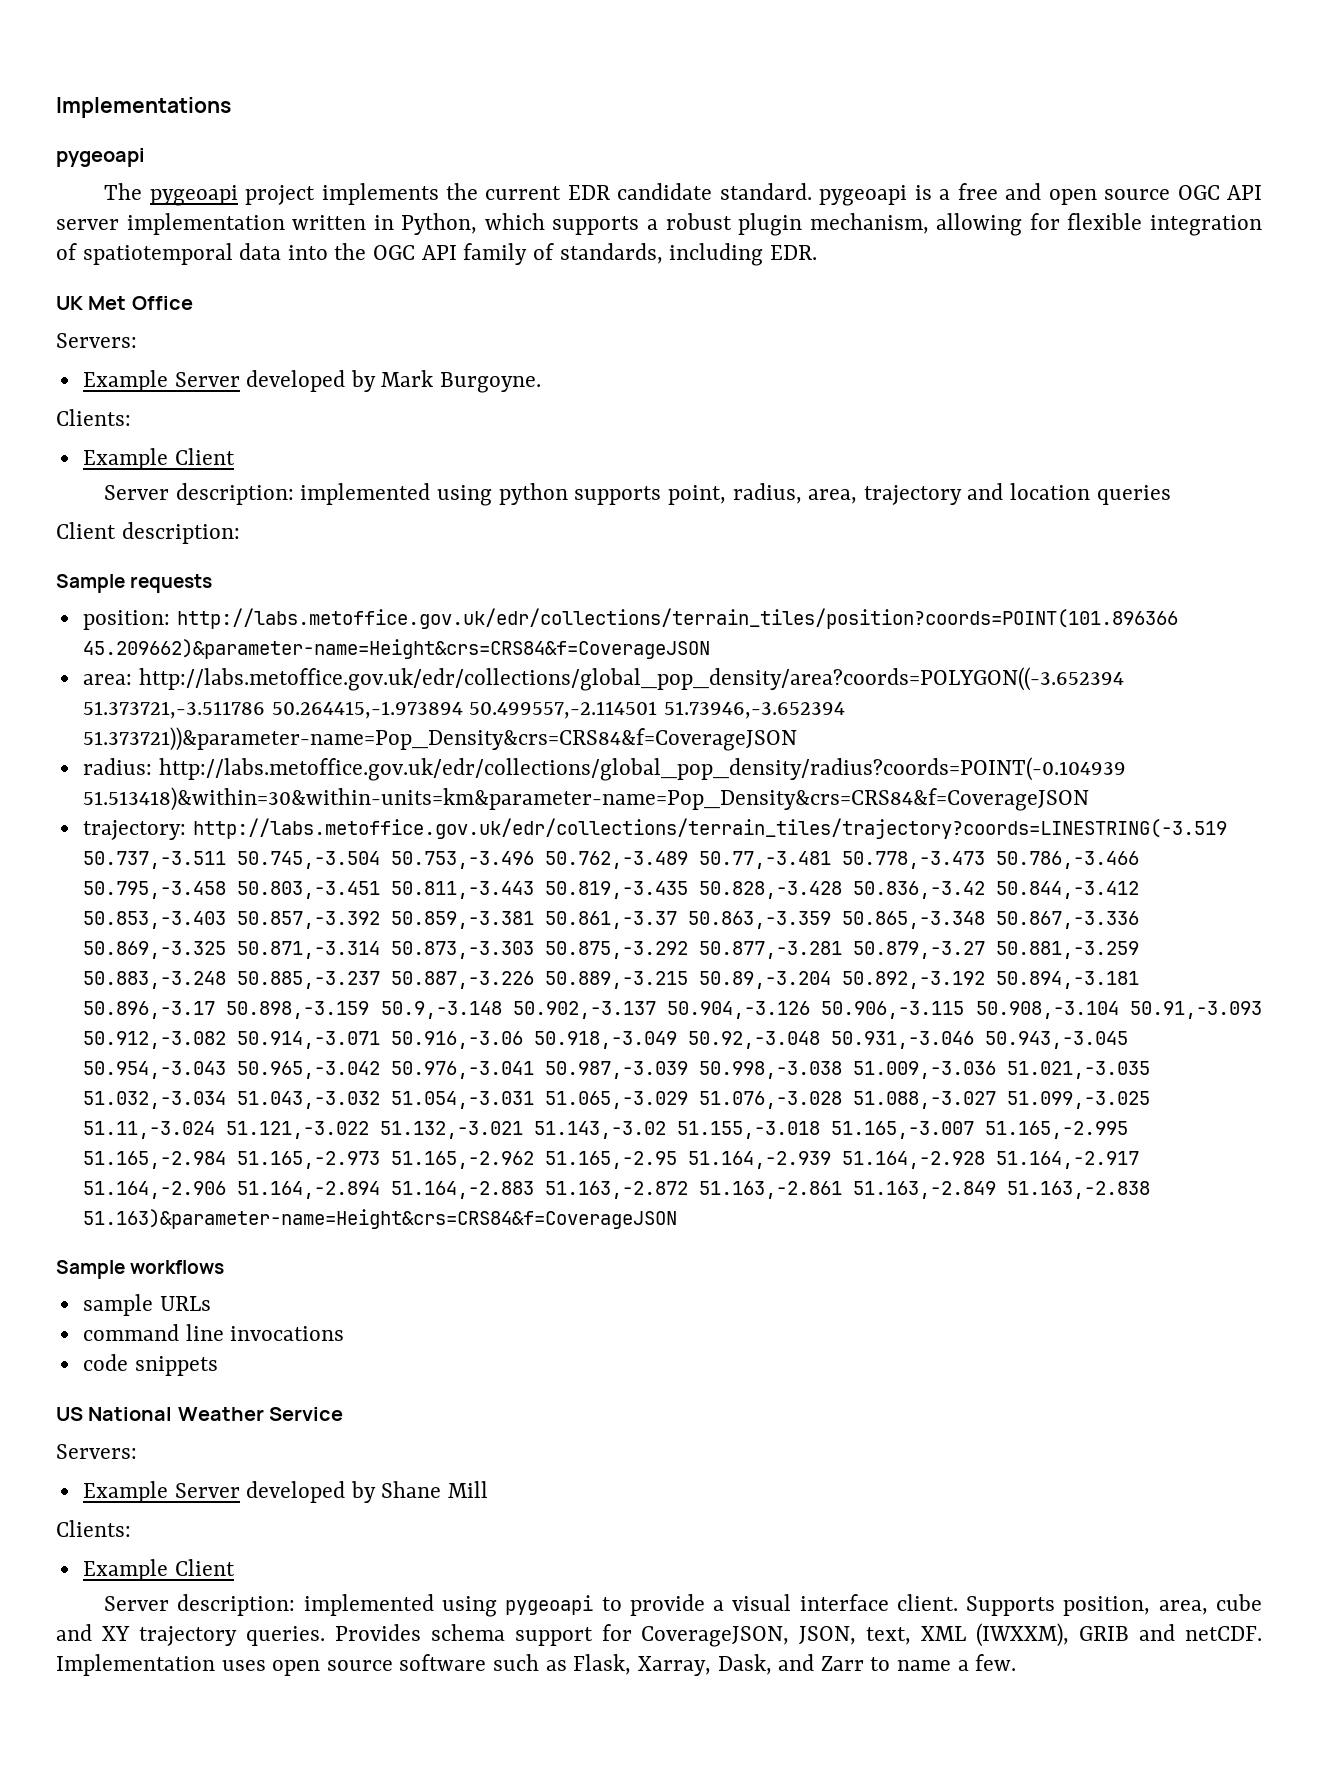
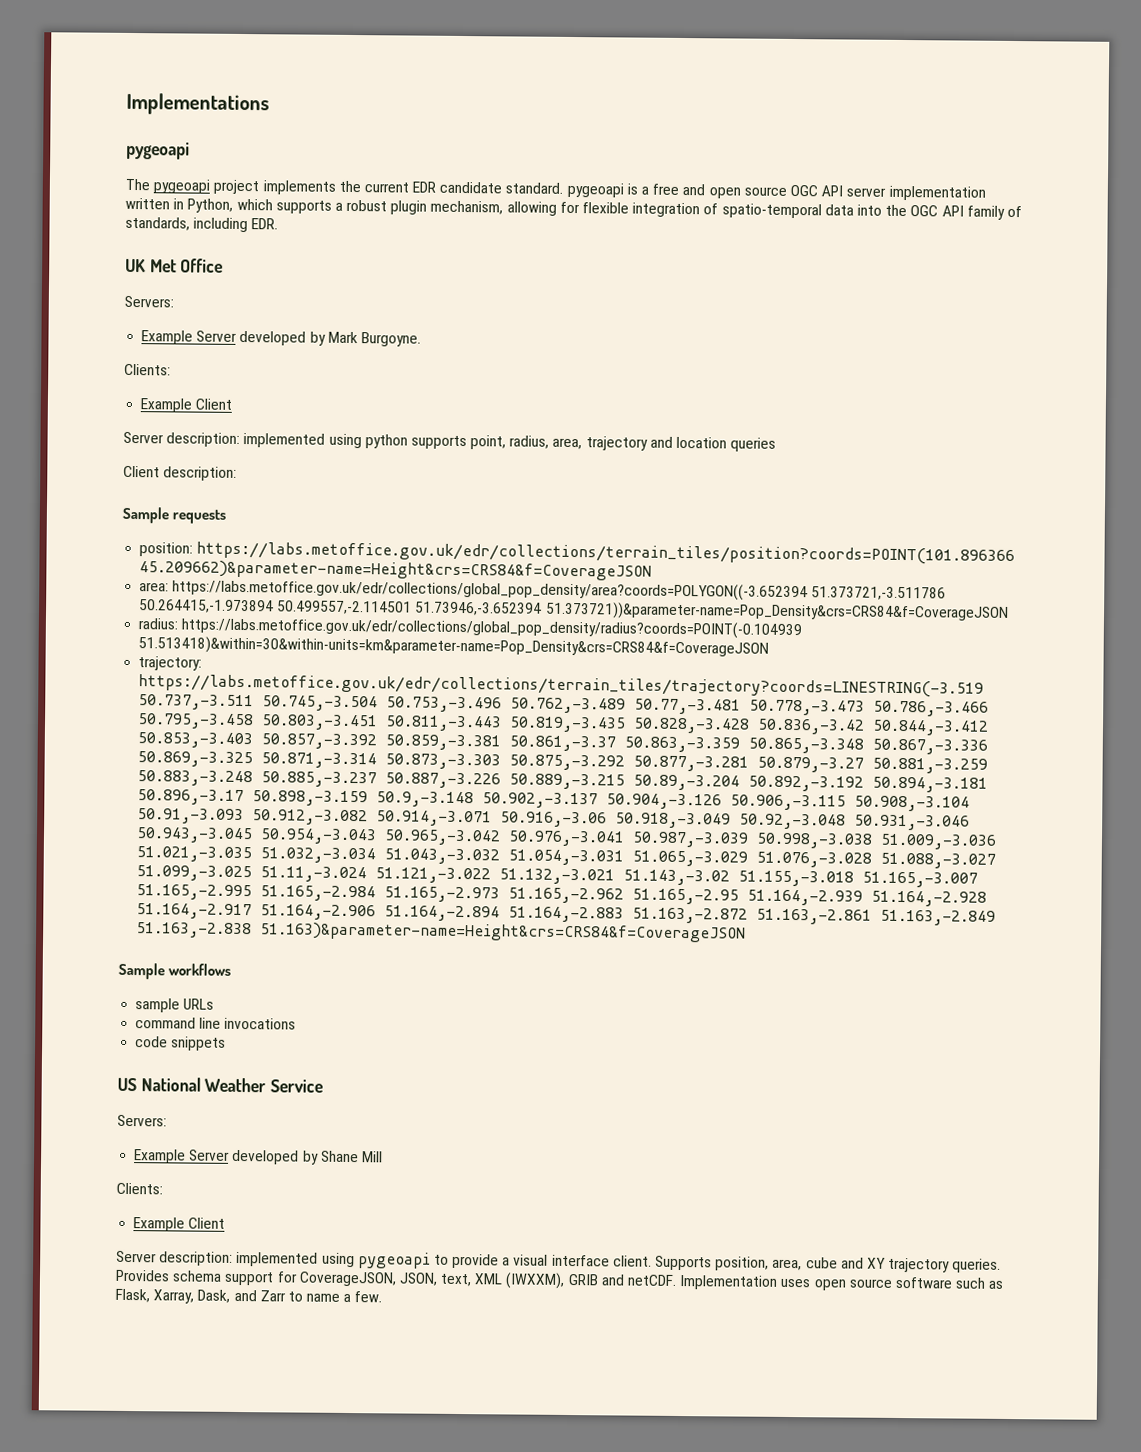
- The pygeoapi project implements the current EDR candidate standard. pygeoapi is a free and open source OGC API server implementation written in Python, which supports a robust plugin mechanism, allowing for flexible integration of spatiotemporal data into the OGC API family of standards, including EDR.
+ The pygeoapi project implements the current EDR candidate standard. pygeoapi is a free and open source OGC API server implementation written in Python, which supports a robust plugin mechanism, allowing for flexible integration of spatio-temporal data into the OGC API family of standards, including EDR.
- position: http://labs.metoffice.gov.uk/edr/collections/terrain_tiles/position?coords=POINT(101.896366 45.209662)&parameter-name=Height&crs=CRS84&f=CoverageJSON
+ position: https://labs.metoffice.gov.uk/edr/collections/terrain_tiles/position?coords=POINT(101.896366 45.209662)&parameter-name=Height&crs=CRS84&f=CoverageJSON
- area: http://labs.metoffice.gov.uk/edr/collections/global_pop_density/area?coords=POLYGON((-3.652394 51.373721,-3.511786 50.264415,-1.973894 50.499557,-2.114501 51.73946,-3.652394 51.373721))&parameter-name=Pop_Density&crs=CRS84&f=CoverageJSON
+ area: https://labs.metoffice.gov.uk/edr/collections/global_pop_density/area?coords=POLYGON((-3.652394 51.373721,-3.511786 50.264415,-1.973894 50.499557,-2.114501 51.73946,-3.652394 51.373721))&parameter-name=Pop_Density&crs=CRS84&f=CoverageJSON
- radius: http://labs.metoffice.gov.uk/edr/collections/global_pop_density/radius?coords=POINT(-0.104939 51.513418)&within=30&within-units=km&parameter-name=Pop_Density&crs=CRS84&f=CoverageJSON
+ radius: https://labs.metoffice.gov.uk/edr/collections/global_pop_density/radius?coords=POINT(-0.104939 51.513418)&within=30&within-units=km&parameter-name=Pop_Density&crs=CRS84&f=CoverageJSON
- http://labs.metoffice.gov.uk/edr/collections/terrain_tiles/trajectory?coords=LINESTRING(-3.519 50.737,-3.511 50.745,-3.504 50.753,-3.496 50.762,-3.489 50.77,-3.481 50.778,-3.473 50.786,-3.466 50.795,-3.458 50.803,-3.451 50.811,-3.443 50.819,-3.435 50.828,-3.428 50.836,-3.42 50.844,-3.412 50.853,-3.403 50.857,-3.392 50.859,-3.381 50.861,-3.37 50.863,-3.359 50.865,-3.348 50.867,-3.336 50.869,-3.325 50.871,-3.314 50.873,-3.303 50.875,-3.292 50.877,-3.281 50.879,-3.27 50.881,-3.259 50.883,-3.248 50.885,-3.237 50.887,-3.226 50.889,-3.215 50.89,-3.204 50.892,-3.192 50.894,-3.181 50.896,-3.17 50.898,-3.159 50.9,-3.148 50.902,-3.137 50.904,-3.126 50.906,-3.115 50.908,-3.104 50.91,-3.093 50.912,-3.082 50.914,-3.071 50.916,-3.06 50.918,-3.049 50.92,-3.048 50.931,-3.046 50.943,-3.045 50.954,-3.043 50.965,-3.042 50.976,-3.041 50.987,-3.039 50.998,-3.038 51.009,-3.036 51.021,-3.035 51.032,-3.034 51.043,-3.032 51.054,-3.031 51.065,-3.029 51.076,-3.028 51.088,-3.027 51.099,-3.025 51.11,-3.024 51.121,-3.022 51.132,-3.021 51.143,-3.02 51.155,-3.018 51.165,-3.007 51.165,-2.995 51.165,-2.984 51.165,-2.973 51.165,-2.962 51.165,-2.95 51.164,-2.939 51.164,-2.928 51.164,-2.917 51.164,-2.906 51.164,-2.894 51.164,-2.883 51.163,-2.872 51.163,-2.861 51.163,-2.849 51.163,-2.838 51.163)&parameter-name=Height&crs=CRS84&f=CoverageJSON
+ https://labs.metoffice.gov.uk/edr/collections/terrain_tiles/trajectory?coords=LINESTRING(-3.519 50.737,-3.511 50.745,-3.504 50.753,-3.496 50.762,-3.489 50.77,-3.481 50.778,-3.473 50.786,-3.466 50.795,-3.458 50.803,-3.451 50.811,-3.443 50.819,-3.435 50.828,-3.428 50.836,-3.42 50.844,-3.412 50.853,-3.403 50.857,-3.392 50.859,-3.381 50.861,-3.37 50.863,-3.359 50.865,-3.348 50.867,-3.336 50.869,-3.325 50.871,-3.314 50.873,-3.303 50.875,-3.292 50.877,-3.281 50.879,-3.27 50.881,-3.259 50.883,-3.248 50.885,-3.237 50.887,-3.226 50.889,-3.215 50.89,-3.204 50.892,-3.192 50.894,-3.181 50.896,-3.17 50.898,-3.159 50.9,-3.148 50.902,-3.137 50.904,-3.126 50.906,-3.115 50.908,-3.104 50.91,-3.093 50.912,-3.082 50.914,-3.071 50.916,-3.06 50.918,-3.049 50.92,-3.048 50.931,-3.046 50.943,-3.045 50.954,-3.043 50.965,-3.042 50.976,-3.041 50.987,-3.039 50.998,-3.038 51.009,-3.036 51.021,-3.035 51.032,-3.034 51.043,-3.032 51.054,-3.031 51.065,-3.029 51.076,-3.028 51.088,-3.027 51.099,-3.025 51.11,-3.024 51.121,-3.022 51.132,-3.021 51.143,-3.02 51.155,-3.018 51.165,-3.007 51.165,-2.995 51.165,-2.984 51.165,-2.973 51.165,-2.962 51.165,-2.95 51.164,-2.939 51.164,-2.928 51.164,-2.917 51.164,-2.906 51.164,-2.894 51.164,-2.883 51.163,-2.872 51.163,-2.861 51.163,-2.849 51.163,-2.838 51.163)&parameter-name=Height&crs=CRS84&f=CoverageJSON

